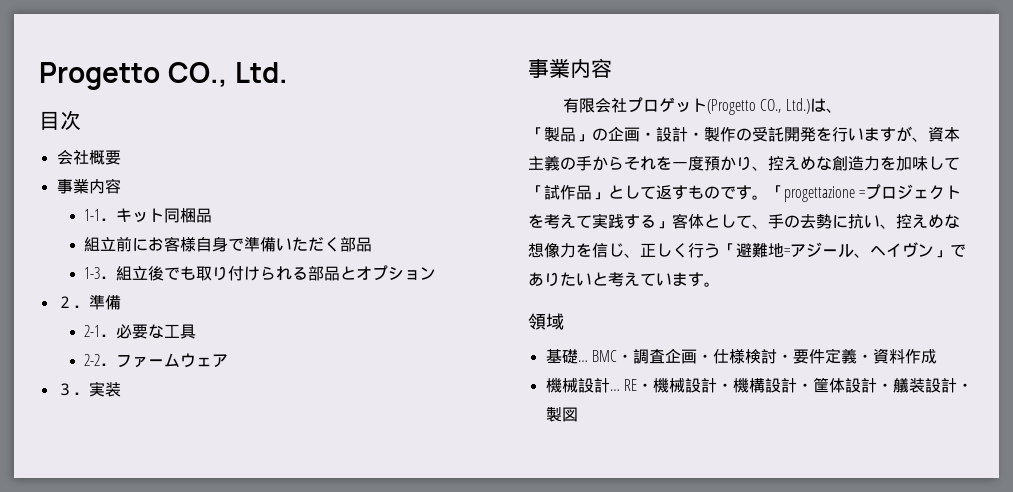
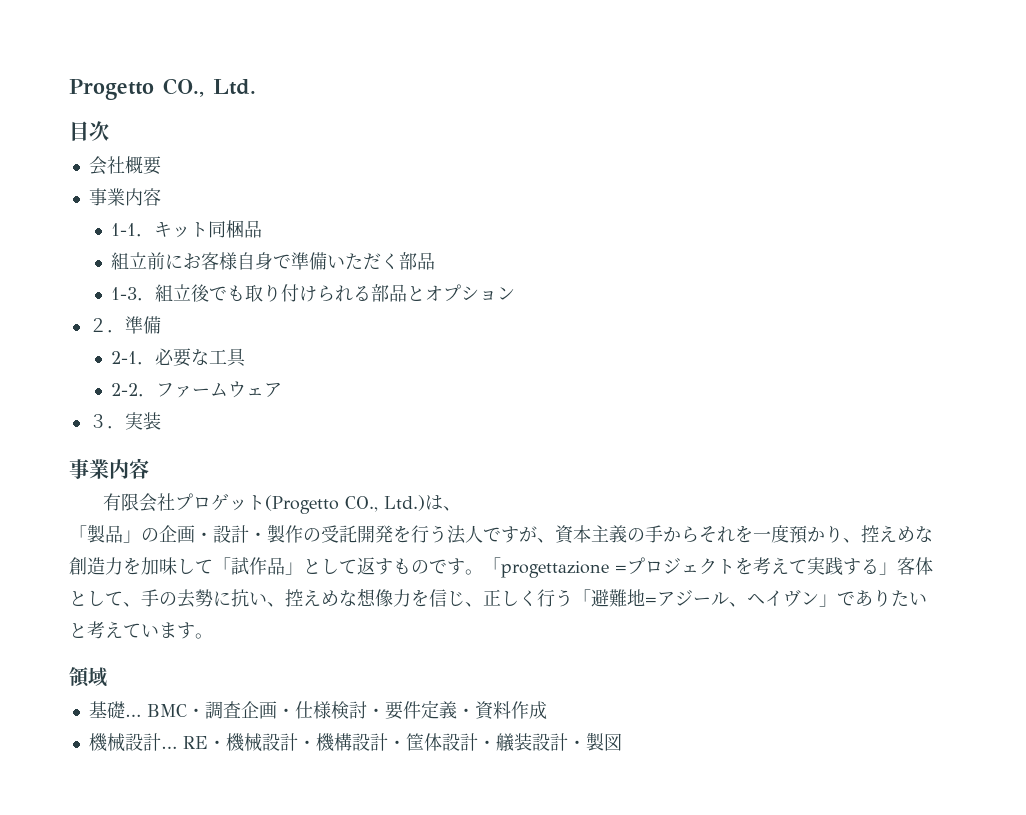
- 「製品」の企画・設計・製作の受託開発を行いますが、資本主義の手からそれを一度預かり、控えめな創造力を加味して「試作品」として返すものです。
+ 「製品」の企画・設計・製作の受託開発を行う法人ですが、資本主義の手からそれを一度預かり、控えめな創造力を加味して「試作品」として返すものです。

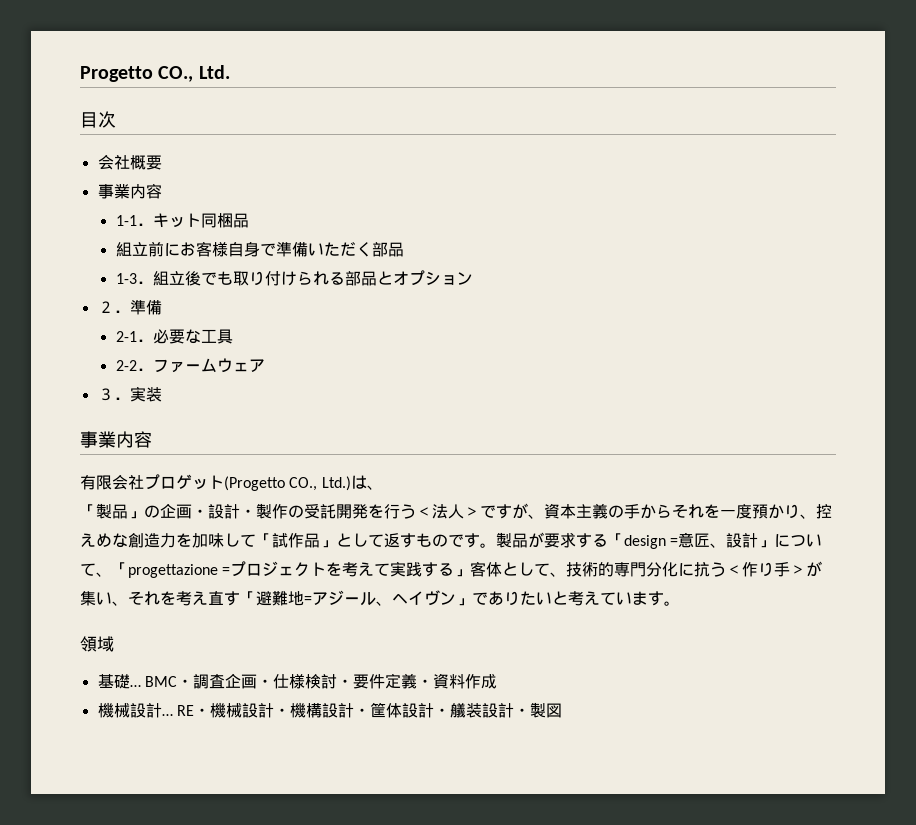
- 「製品」の企画・設計・製作の受託開発を行う法人ですが、資本主義の手からそれを一度預かり、控えめな創造力を加味して「試作品」として返すものです。
+ 「製品」の企画・設計・製作の受託開発を行う＜法人＞ですが、資本主義の手からそれを一度預かり、控えめな創造力を加味して「試作品」として返すものです。
- 「progettazione =プロジェクトを考えて実践する」客体として、手の去勢に抗い、控えめな想像力を信じ、正しく行う「避難地=アジール、ヘイヴン」でありたいと考えています。
+ 製品が要求する「design =意匠、設計」について、「progettazione =プロジェクトを考えて実践する」客体として、技術的専門分化に抗う＜作り手＞が集い、それを考え直す「避難地=アジール、ヘイヴン」でありたいと考えています。

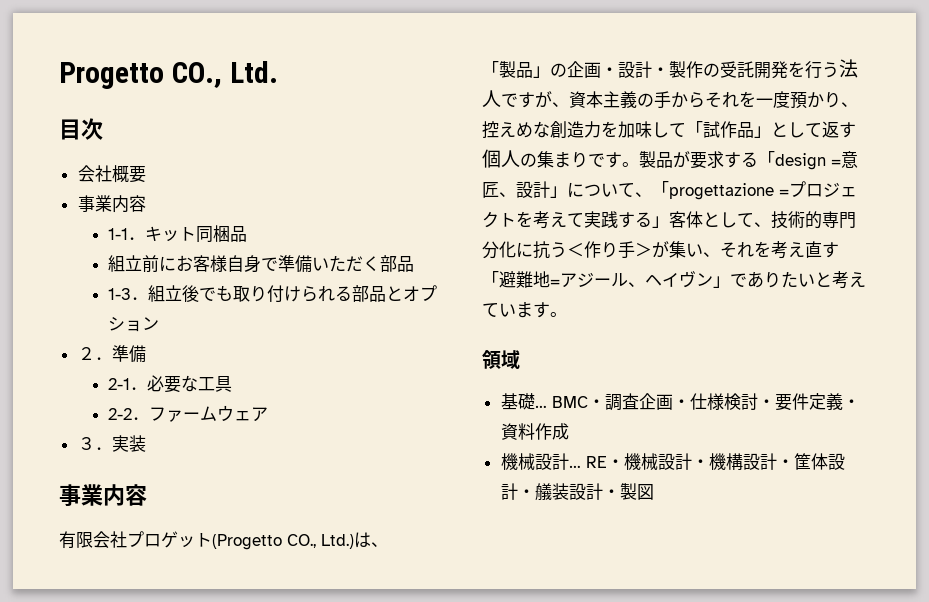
- 「製品」の企画・設計・製作の受託開発を行う＜法人＞ですが、資本主義の手からそれを一度預かり、控えめな創造力を加味して「試作品」として返すものです。
+ 「製品」の企画・設計・製作の受託開発を行う法人ですが、資本主義の手からそれを一度預かり、控えめな創造力を加味して「試作品」として返す個人の集まりです。

